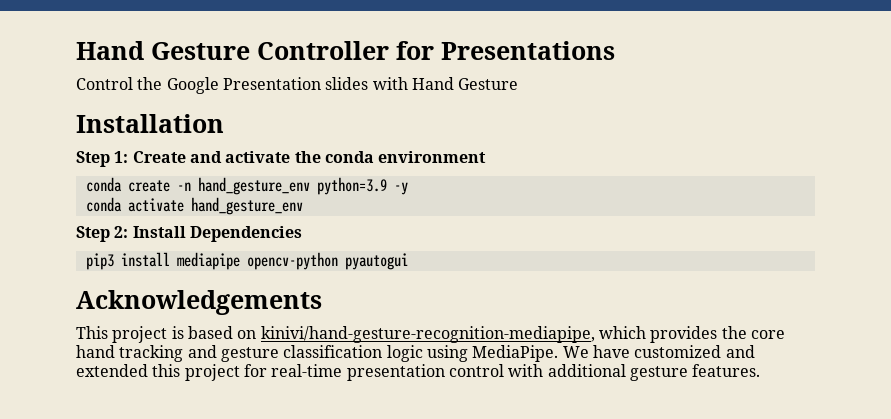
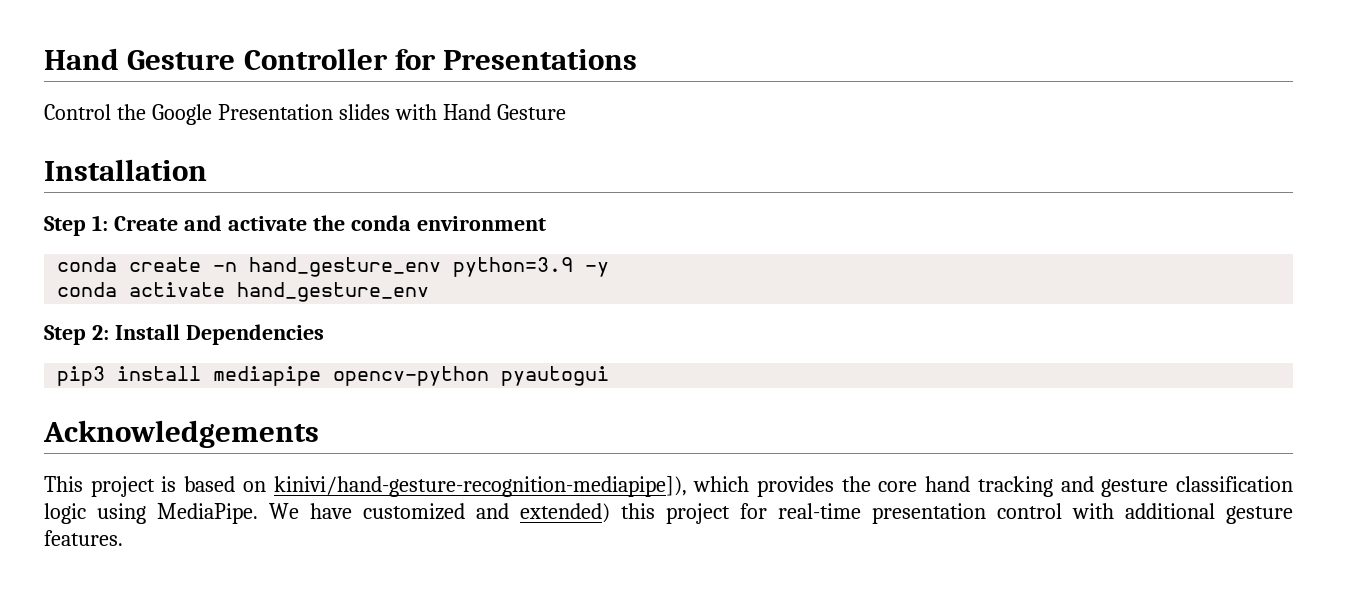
- This project is based on kinivi/hand-gesture-recognition-mediapipe, which provides the core hand tracking and gesture classification logic using MediaPipe.
+ This project is based on kinivi/hand-gesture-recognition-mediapipe]), which provides the core hand tracking and gesture classification logic using MediaPipe.
- We have customized and extended this project for real-time presentation control with additional gesture features.
+ We have customized and extended) this project for real-time presentation control with additional gesture features.

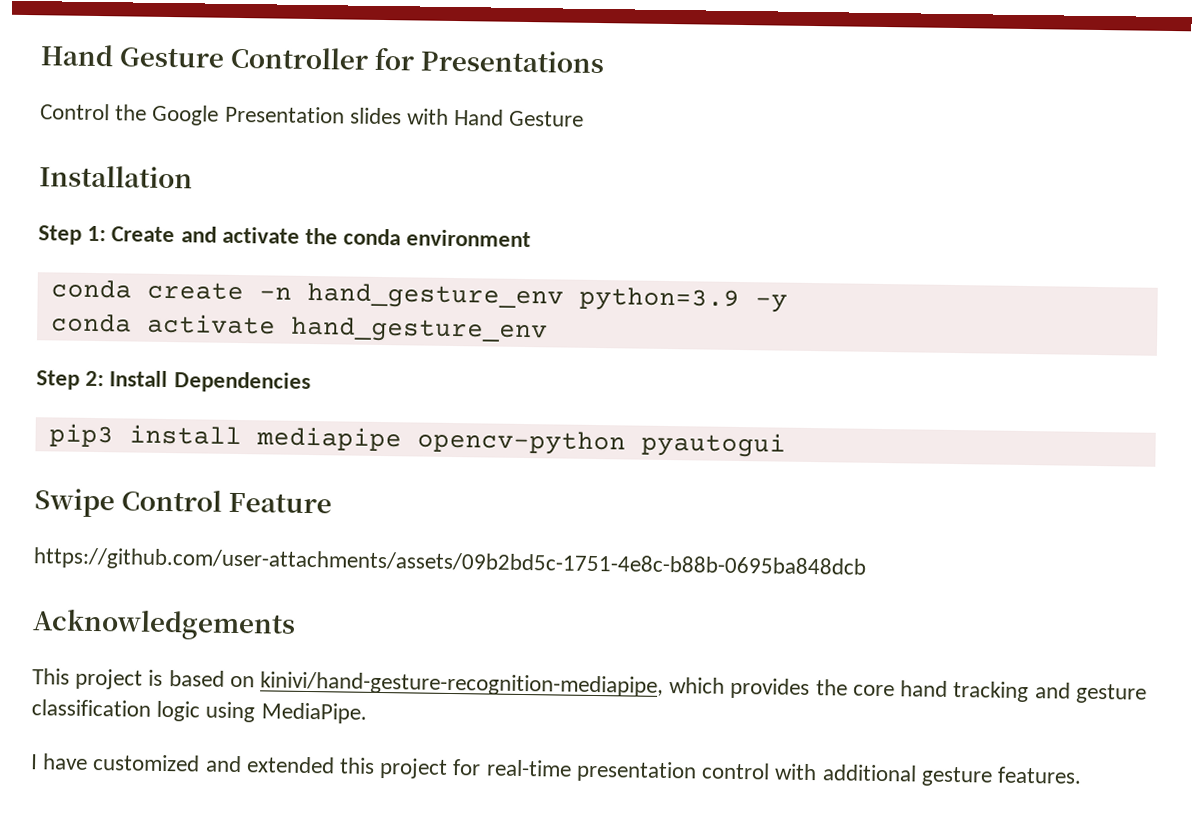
+ Swipe Control Feature
+ https://github.com/user-attachments/assets/09b2bd5c-1751-4e8c-b88b-0695ba848dcb
- This project is based on kinivi/hand-gesture-recognition-mediapipe]), which provides the core hand tracking and gesture classification logic using MediaPipe. We have customized and extended) this project for real-time presentation control with additional gesture features.
+ This project is based on kinivi/hand-gesture-recognition-mediapipe, which provides the core hand tracking and gesture classification logic using MediaPipe.
+ I have customized and extended this project for real-time presentation control with additional gesture features.

